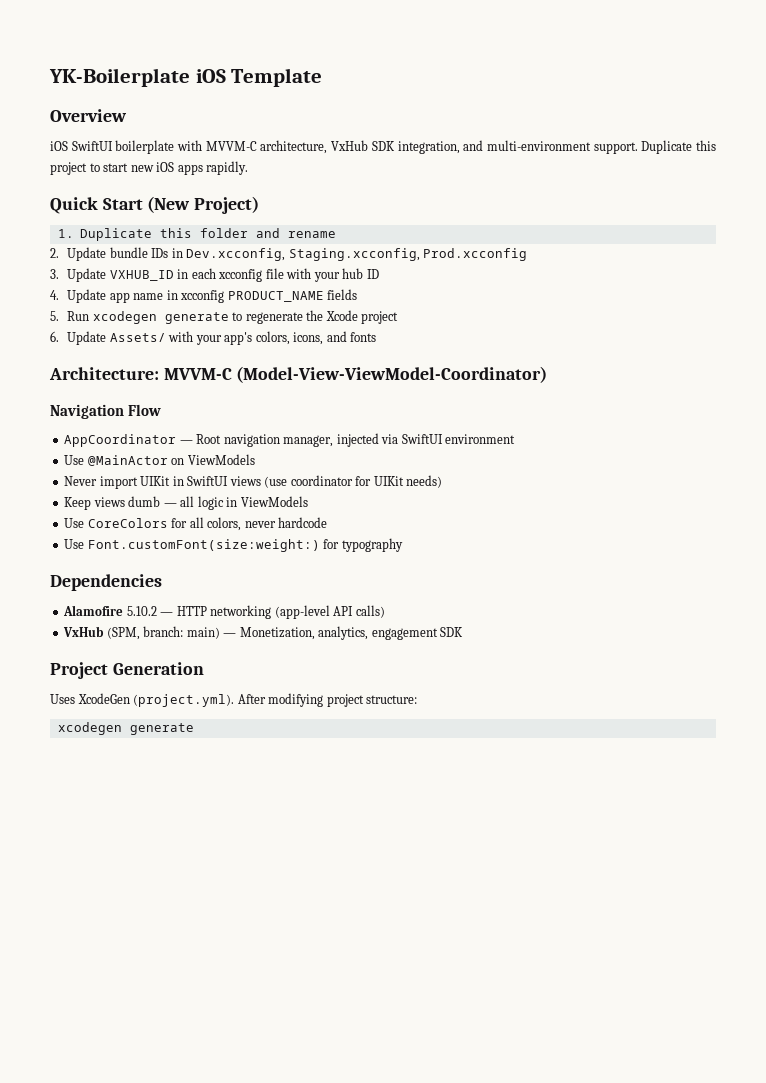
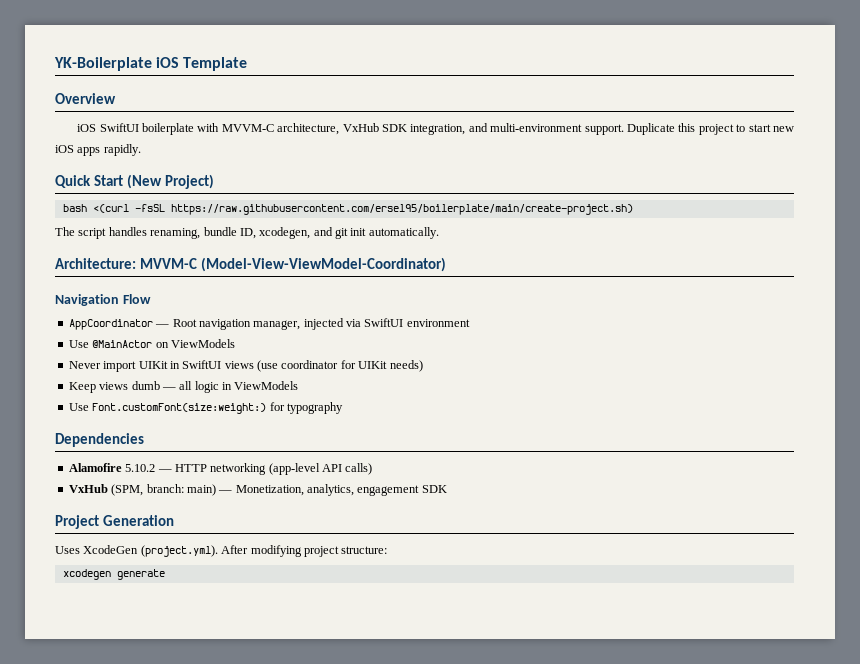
- 1. Duplicate this folder and rename
- 2. Update bundle IDs in Dev.xcconfig, Staging.xcconfig, Prod.xcconfig
- 3. Update VXHUB_ID in each xcconfig file with your hub ID
- 4. Update app name in xcconfig PRODUCT_NAME fields
- 5. Run xcodegen generate to regenerate the Xcode project
- 6. Update Assets/ with your app's colors, icons, and fonts
+ bash <(curl -fsSL https://raw.githubusercontent.com/ersel95/boilerplate/main/create-project.sh)
+ The script handles renaming, bundle ID, xcodegen, and git init automatically.
- Use CoreColors for all colors, never hardcode

